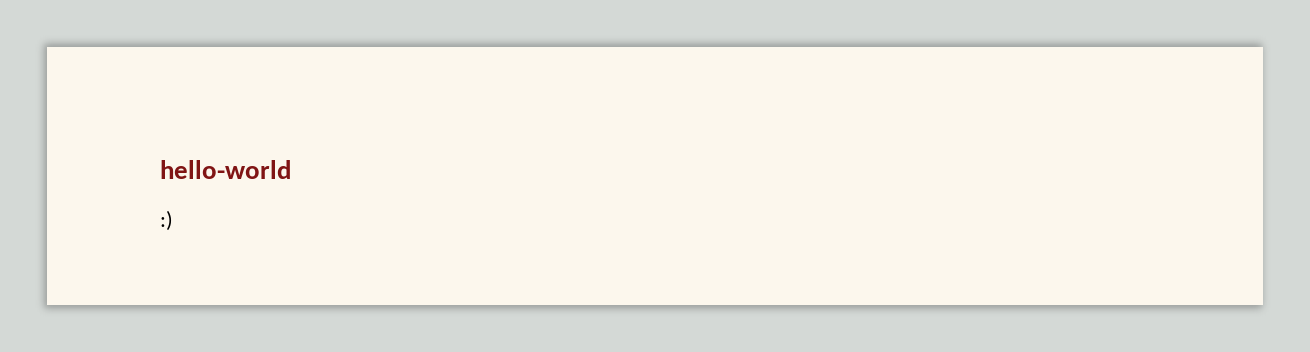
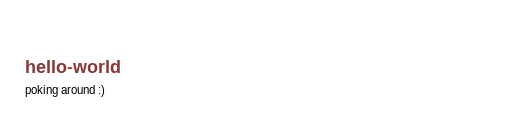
- :)
+ poking around :)

